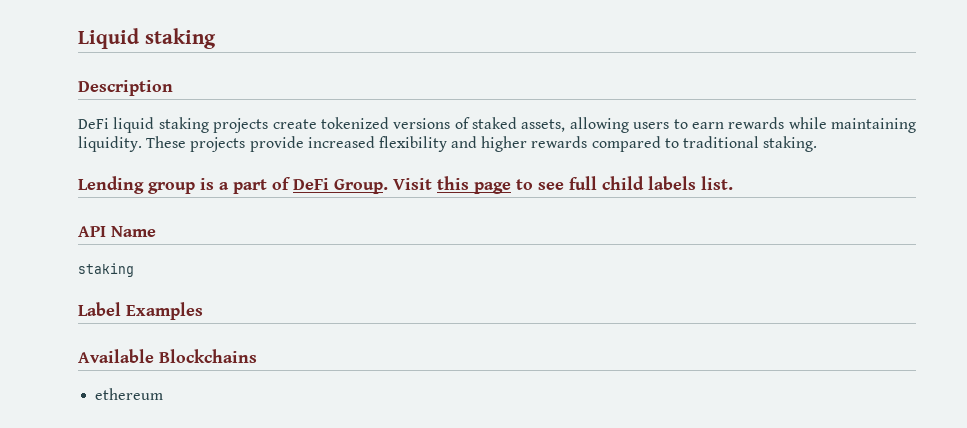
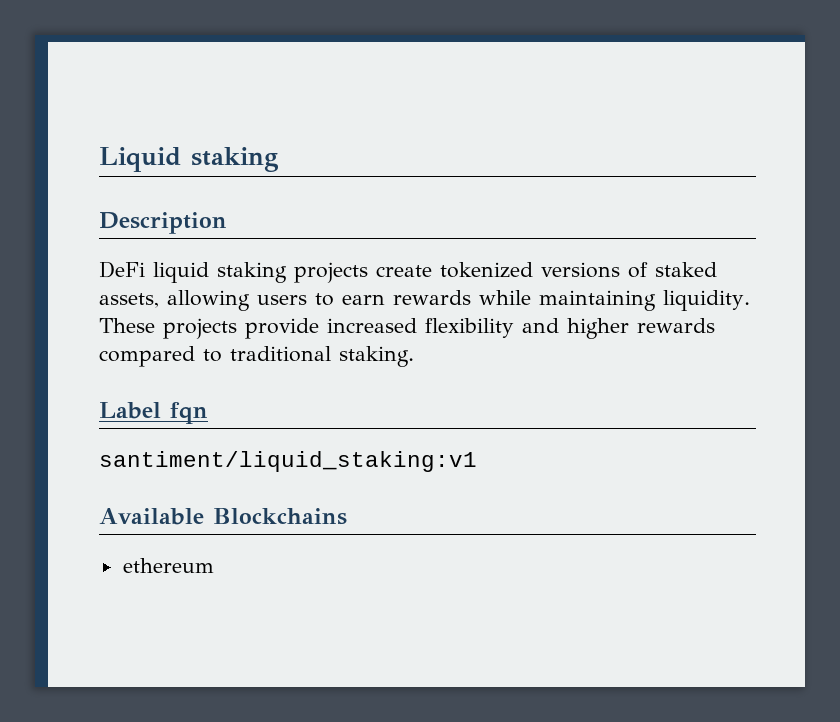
- Lending group is a part of DeFi Group. Visit this page to see full child labels list.
- API Name
- staking
- Label Examples
+ Label fqn
+ santiment/liquid_staking:v1

